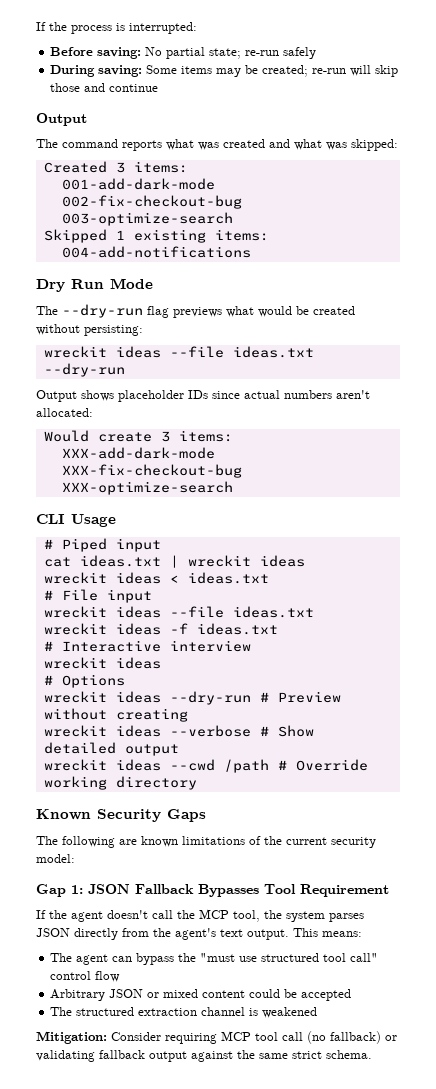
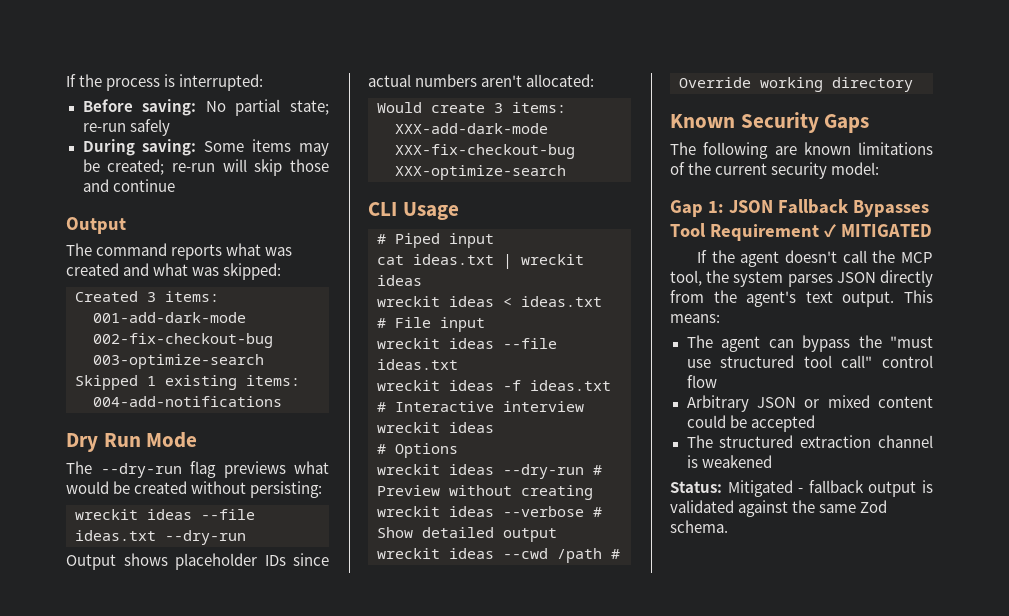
- Gap 1: JSON Fallback Bypasses Tool Requirement
+ Gap 1: JSON Fallback Bypasses Tool Requirement ✓ MITIGATED
- Mitigation: Consider requiring MCP tool call (no fallback) or validating fallback output against the same strict schema.
+ Status: Mitigated - fallback output is validated against the same Zod schema.

